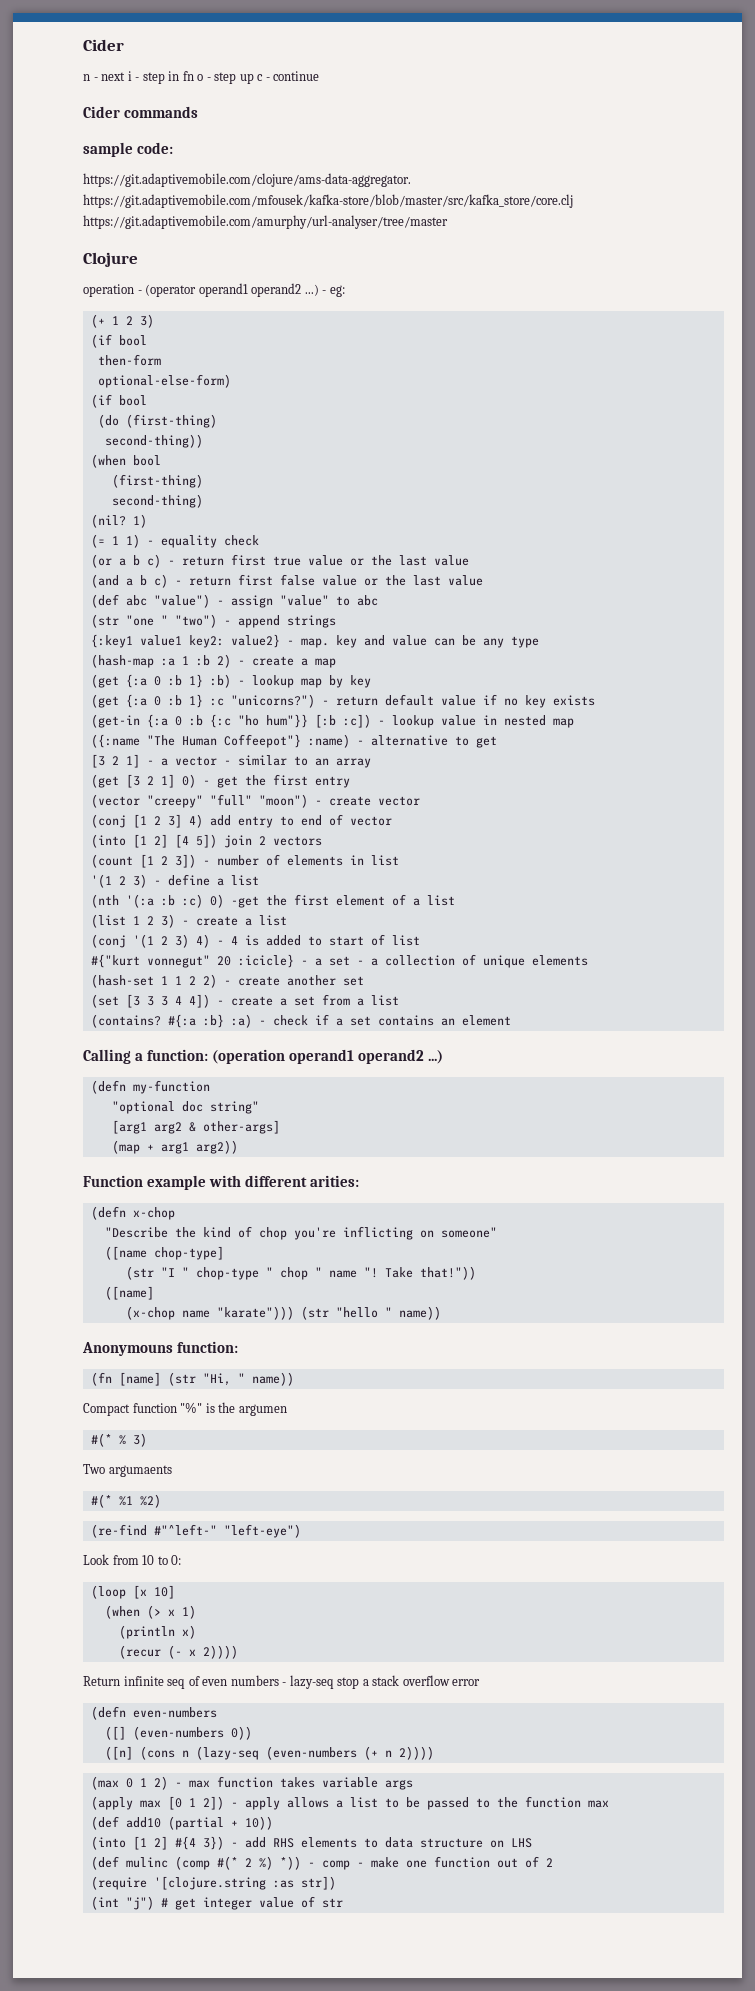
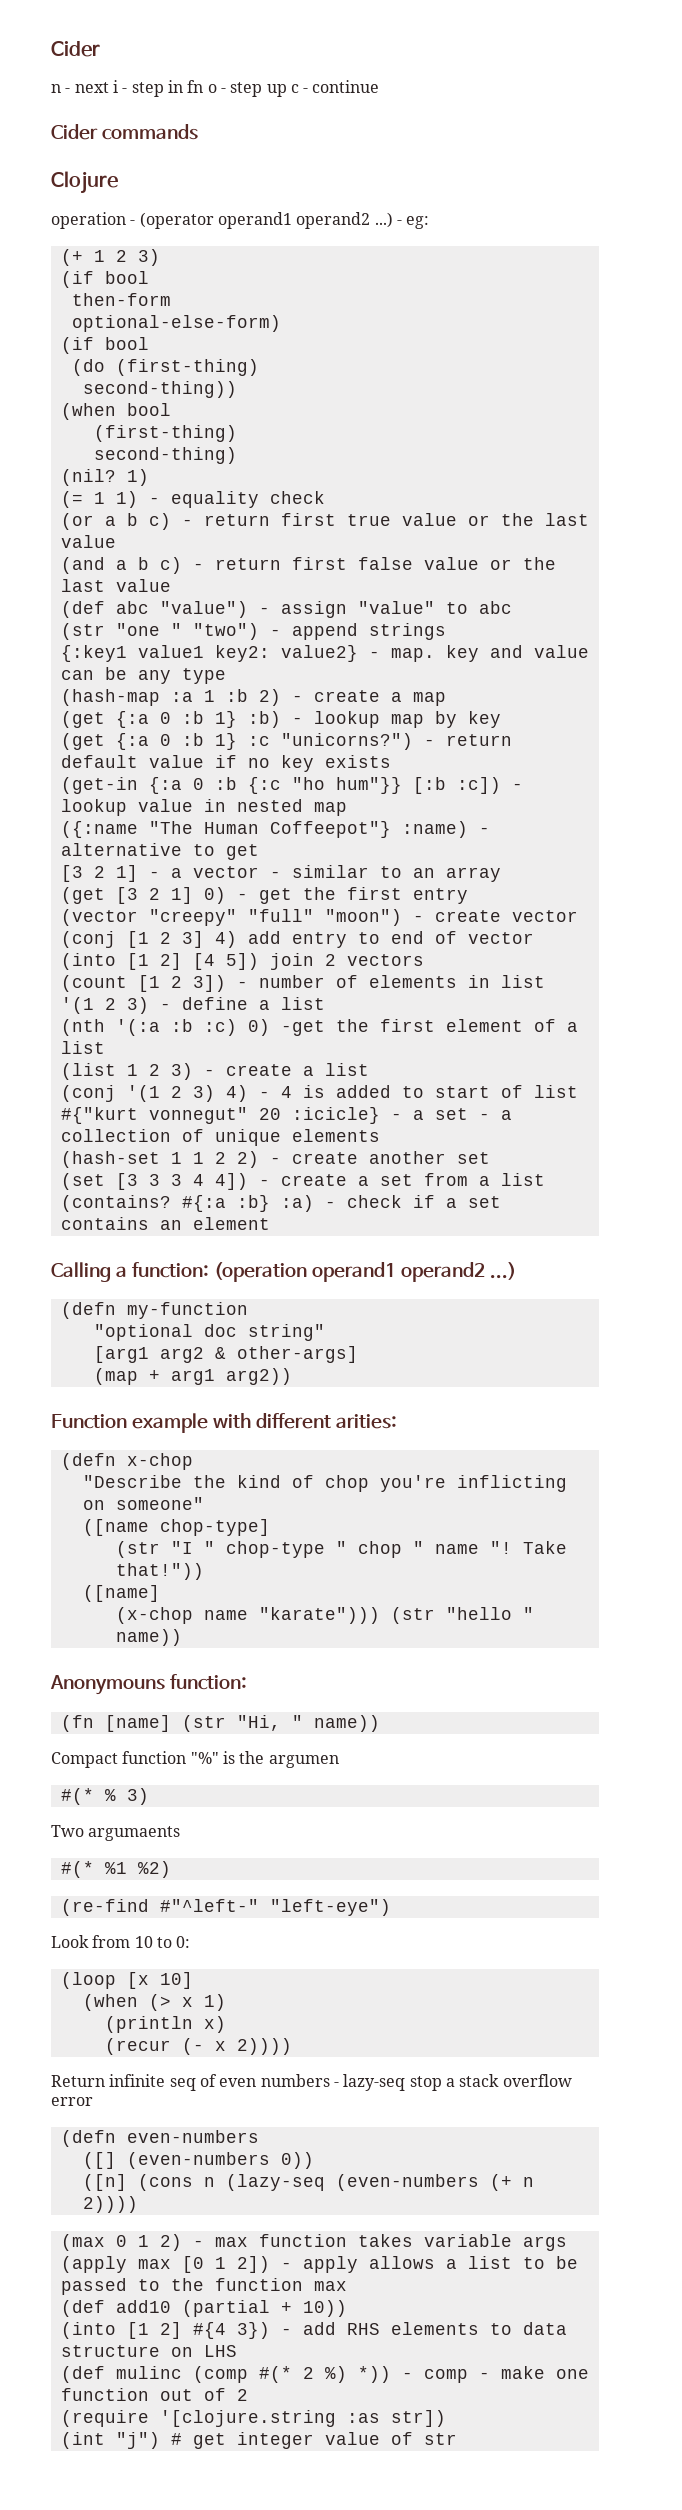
- sample code:
- https://git.adaptivemobile.com/clojure/ams-data-aggregator. https://git.adaptivemobile.com/mfousek/kafka-store/blob/master/src/kafka_store/core.clj https://git.adaptivemobile.com/amurphy/url-analyser/tree/master

